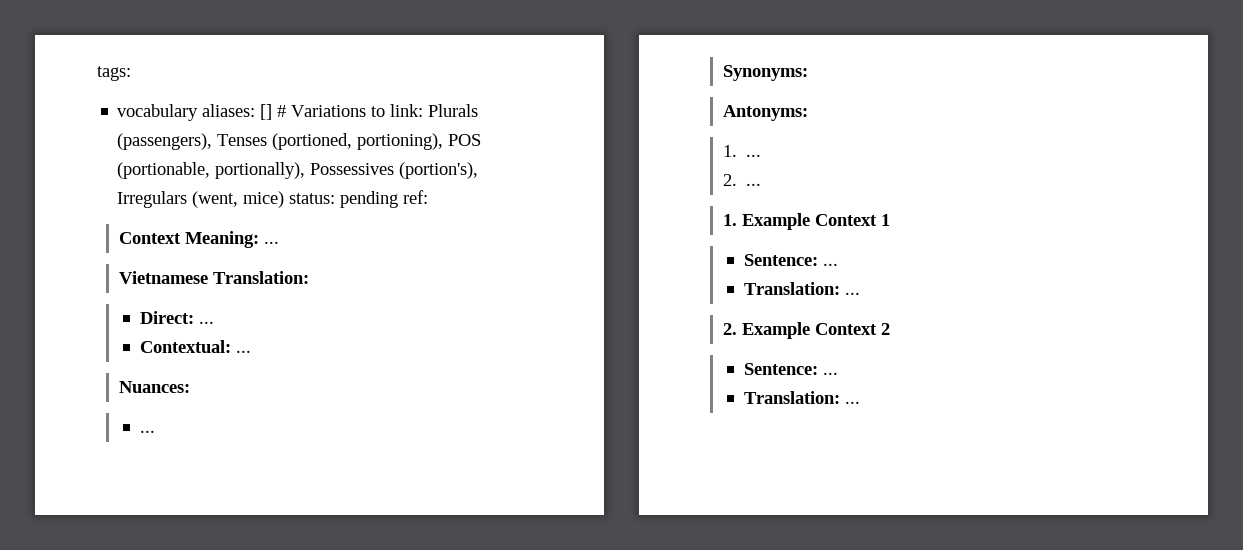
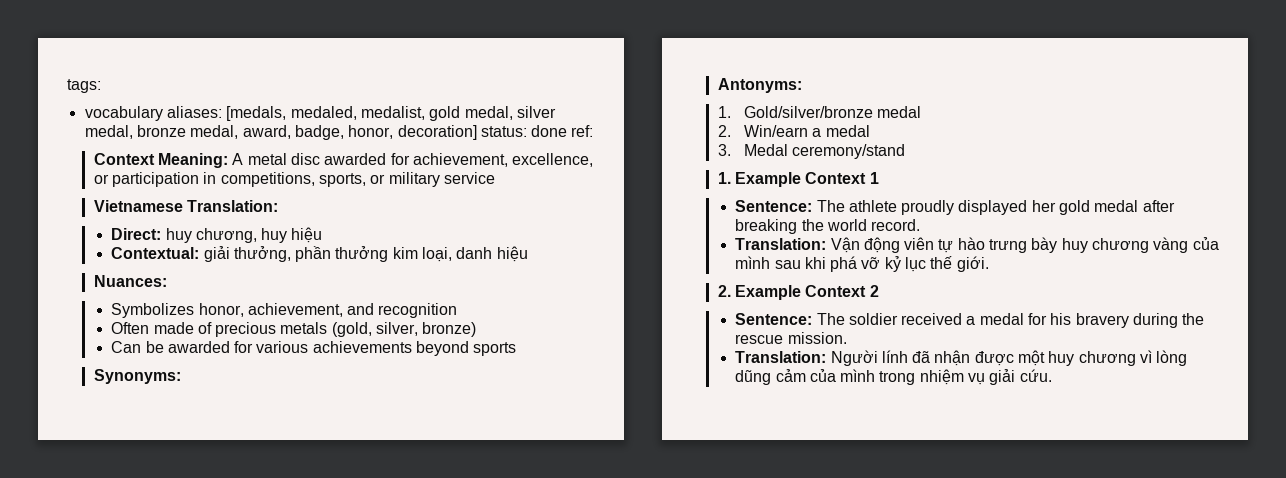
- vocabulary aliases: [] # Variations to link: Plurals (passengers), Tenses (portioned, portioning), POS (portionable, portionally), Possessives (portion's), Irregulars (went, mice) status: pending ref:
- Context Meaning: ...
+ vocabulary aliases: [medals, medaled, medalist, gold medal, silver medal, bronze medal, award, badge, honor, decoration] status: done ref:
+ Context Meaning: A metal disc awarded for achievement, excellence, or participation in competitions, sports, or military service
  Vietnamese Translation:
- Direct: ...
- Contextual: ...
+ Direct: huy chương, huy hiệu
+ Contextual: giải thưởng, phần thưởng kim loại, danh hiệu
  Nuances:
- ...
+ Symbolizes honor, achievement, and recognition
+ Often made of precious metals (gold, silver, bronze)
+ Can be awarded for various achievements beyond sports
- 1. ...
- 2. ...
+ 1. Gold/silver/bronze medal
+ 2. Win/earn a medal
+ 3. Medal ceremony/stand
  1. Example Context 1
- Sentence: ...
- Translation: ...
+ Sentence: The athlete proudly displayed her gold medal after breaking the world record.
+ Translation: Vận động viên tự hào trưng bày huy chương vàng của mình sau khi phá vỡ kỷ lục thế giới.
  2. Example Context 2
- Sentence: ...
- Translation: ...
+ Sentence: The soldier received a medal for his bravery during the rescue mission.
+ Translation: Người lính đã nhận được một huy chương vì lòng dũng cảm của mình trong nhiệm vụ giải cứu.

